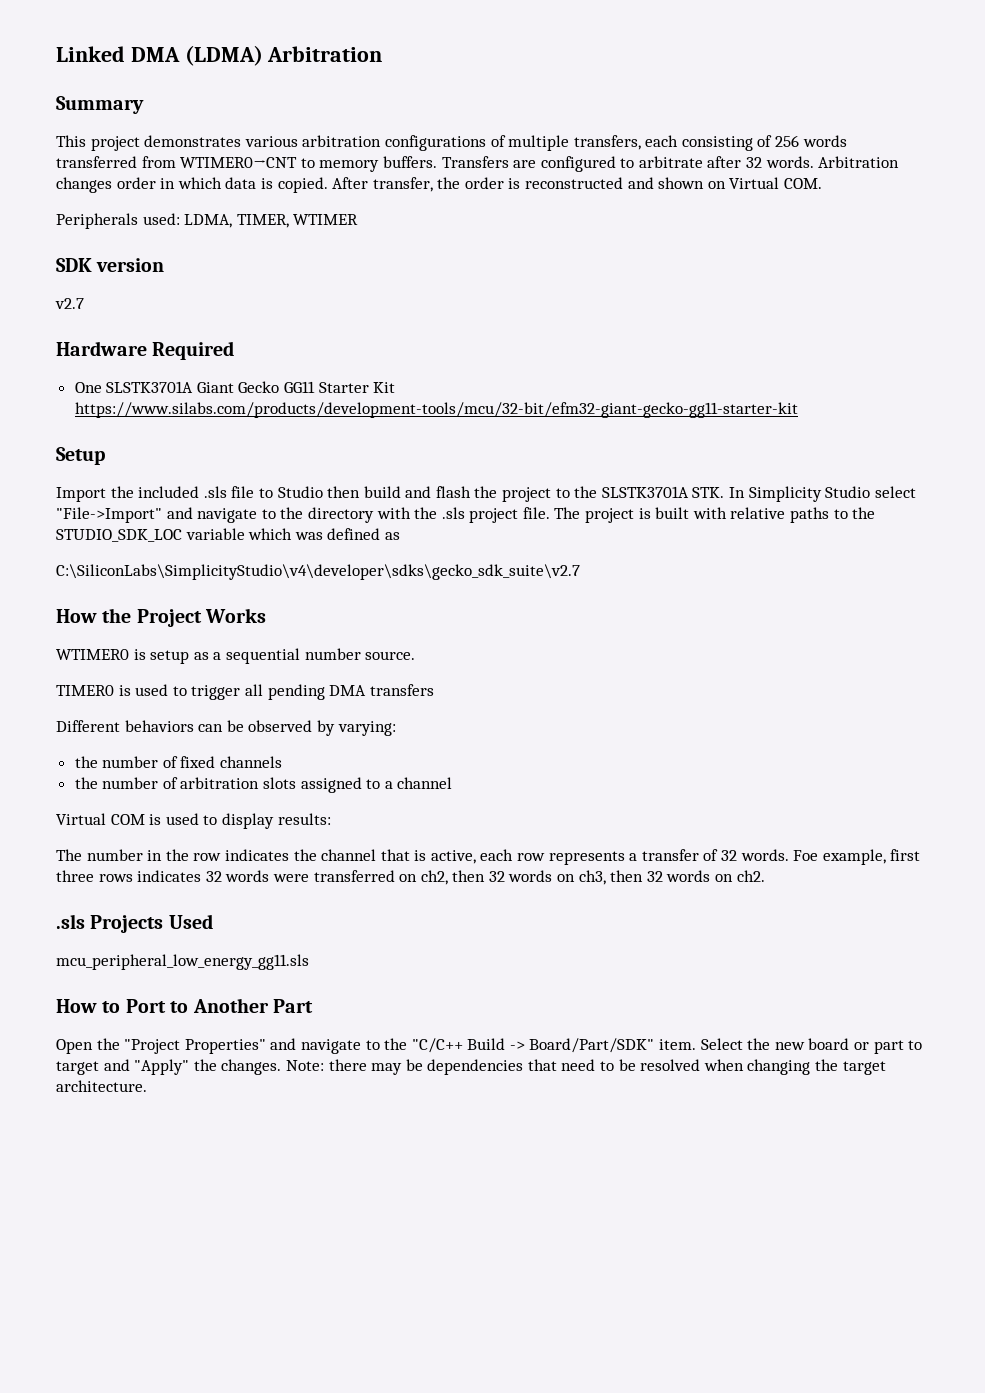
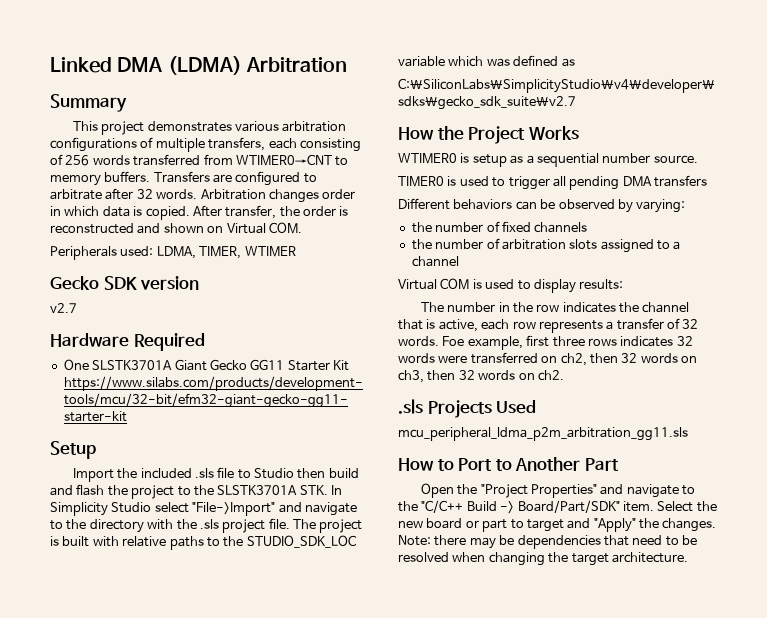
- SDK version
+ Gecko SDK version
- mcu_peripheral_low_energy_gg11.sls
+ mcu_peripheral_ldma_p2m_arbitration_gg11.sls

